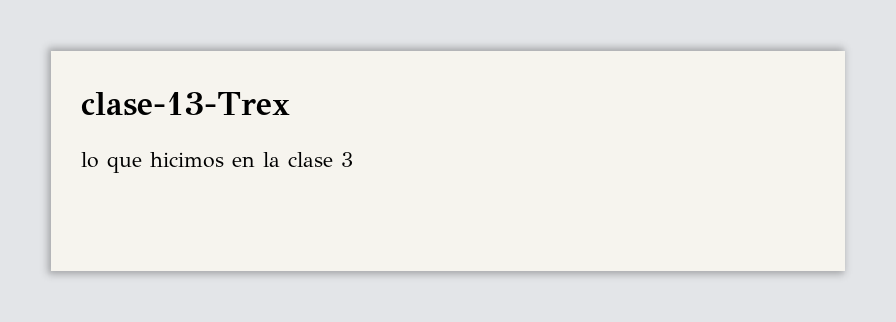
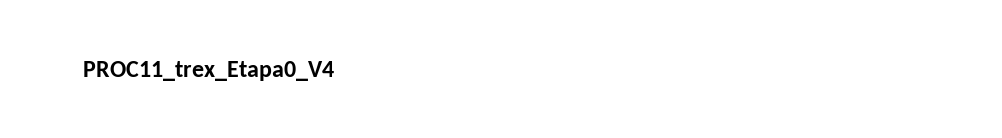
- clase-13-Trex
- lo que hicimos en la clase 3
+ PROC11_trex_Etapa0_V4

